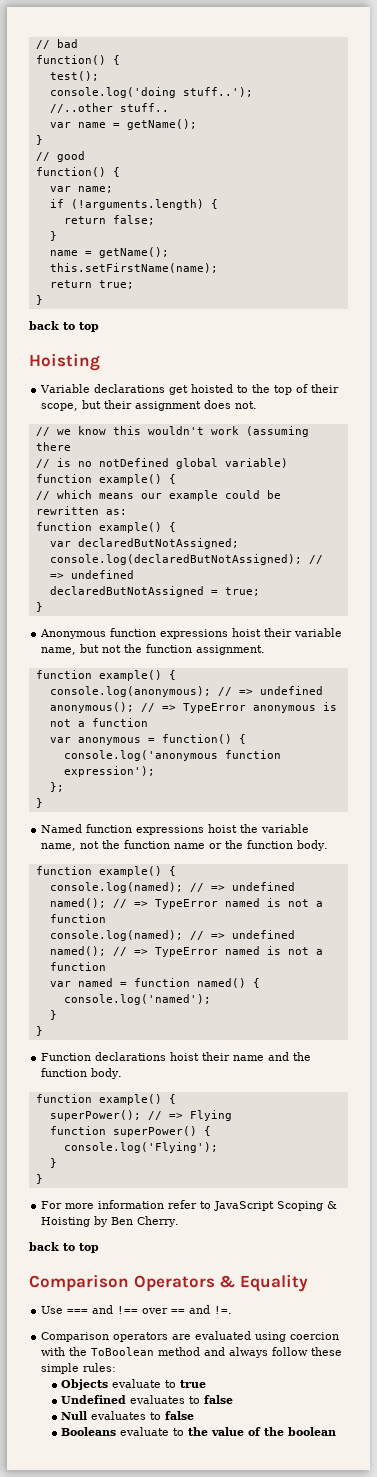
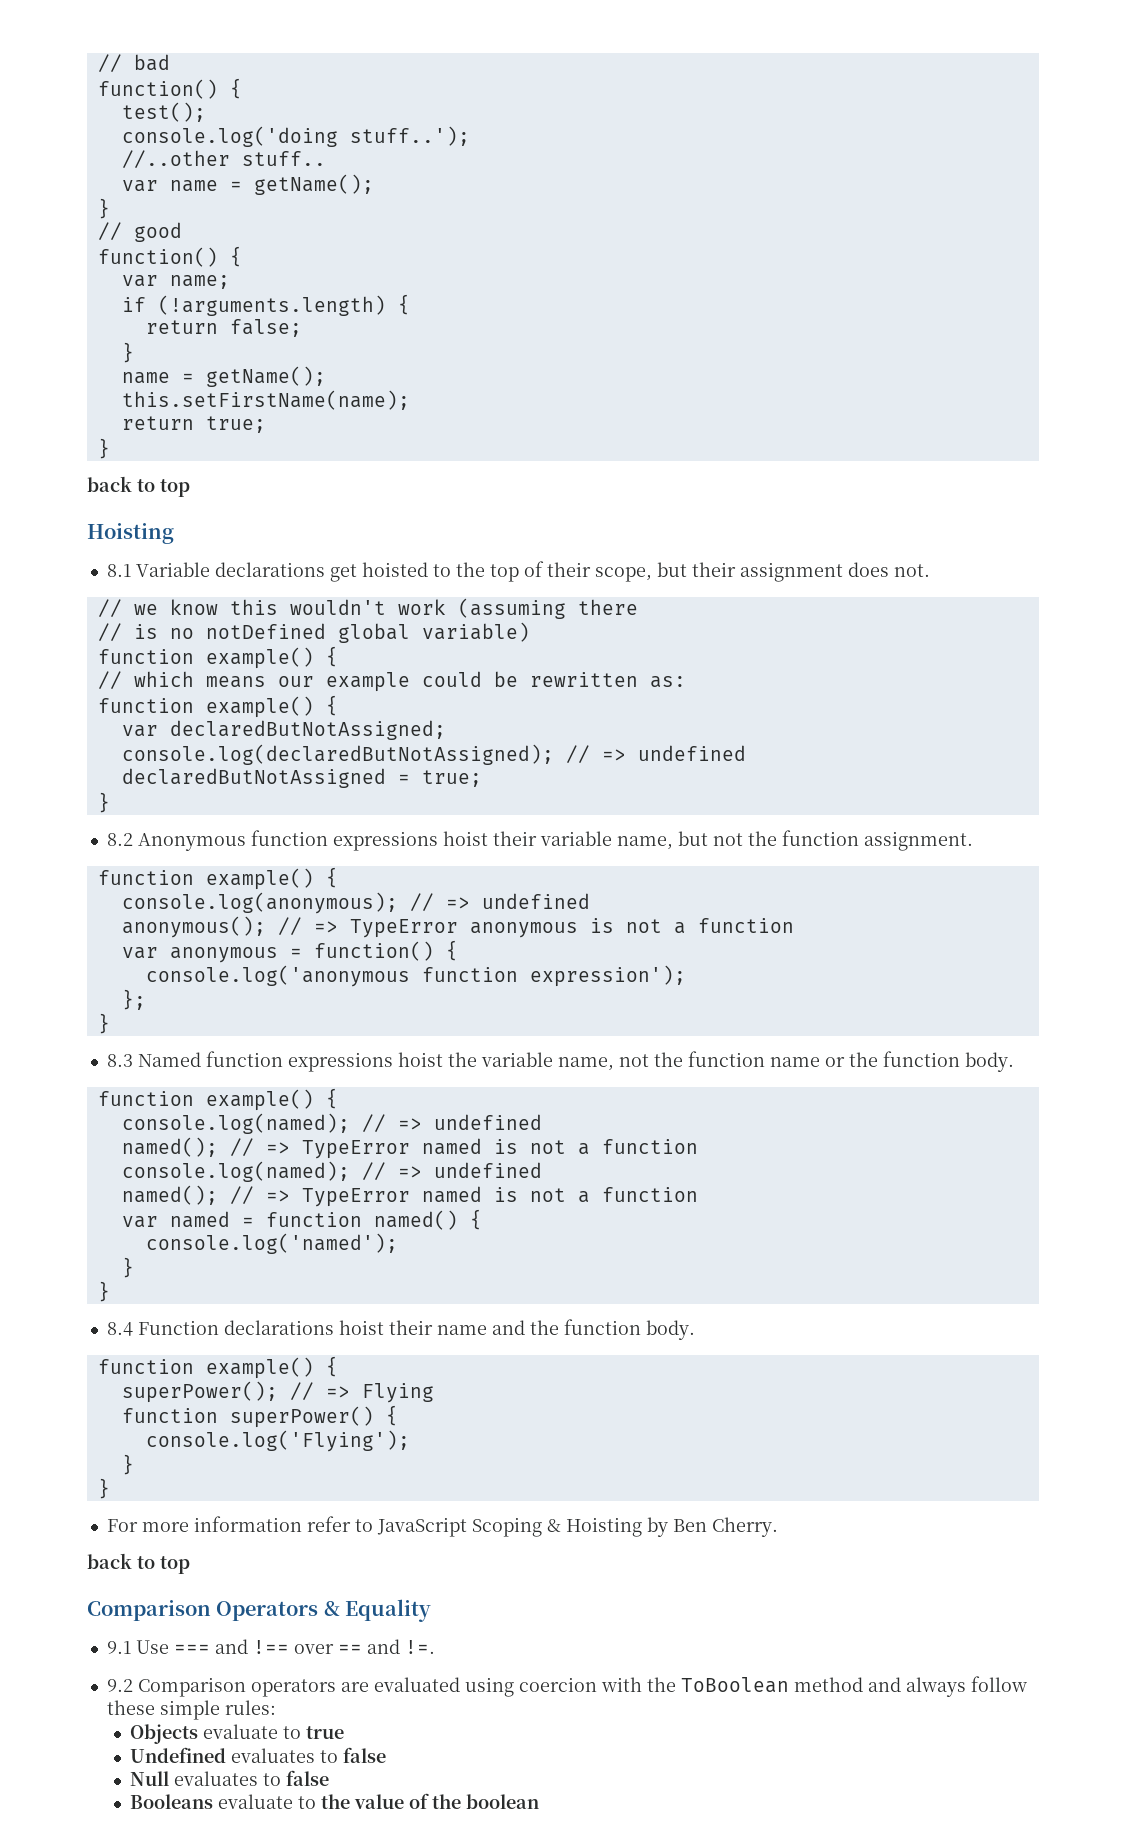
- Variable declarations get hoisted to the top of their scope, but their assignment does not.
+ 8.1 Variable declarations get hoisted to the top of their scope, but their assignment does not.
- Anonymous function expressions hoist their variable name, but not the function assignment.
+ 8.2 Anonymous function expressions hoist their variable name, but not the function assignment.
- Named function expressions hoist the variable name, not the function name or the function body.
+ 8.3 Named function expressions hoist the variable name, not the function name or the function body.
- Function declarations hoist their name and the function body.
+ 8.4 Function declarations hoist their name and the function body.
- Use === and !== over == and !=.
+ 9.1 Use === and !== over == and !=.
- Comparison operators are evaluated using coercion with the ToBoolean method and always follow these simple rules:
+ 9.2 Comparison operators are evaluated using coercion with the ToBoolean method and always follow these simple rules:

